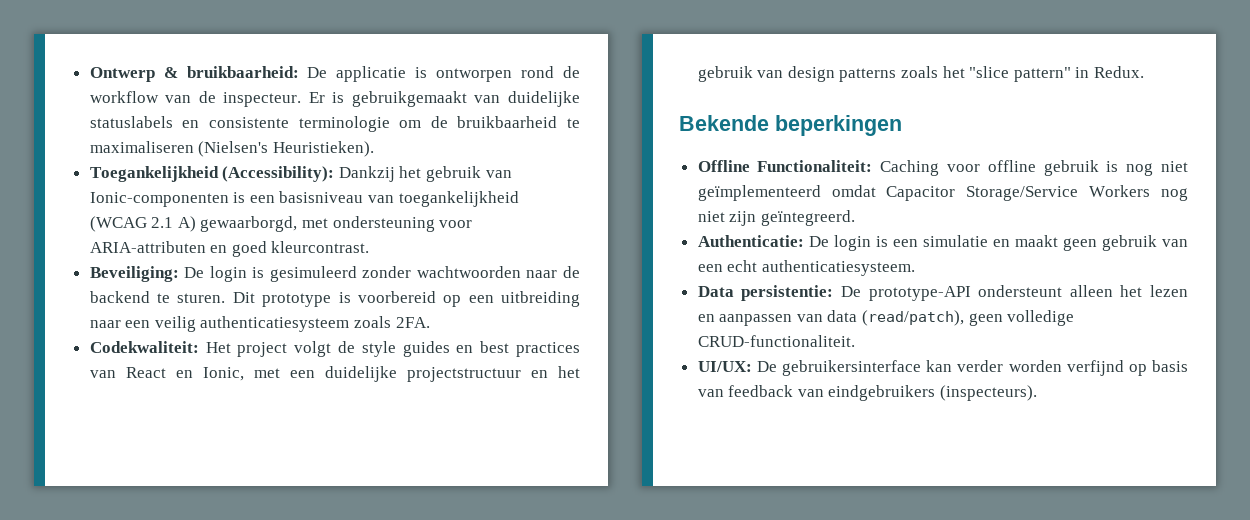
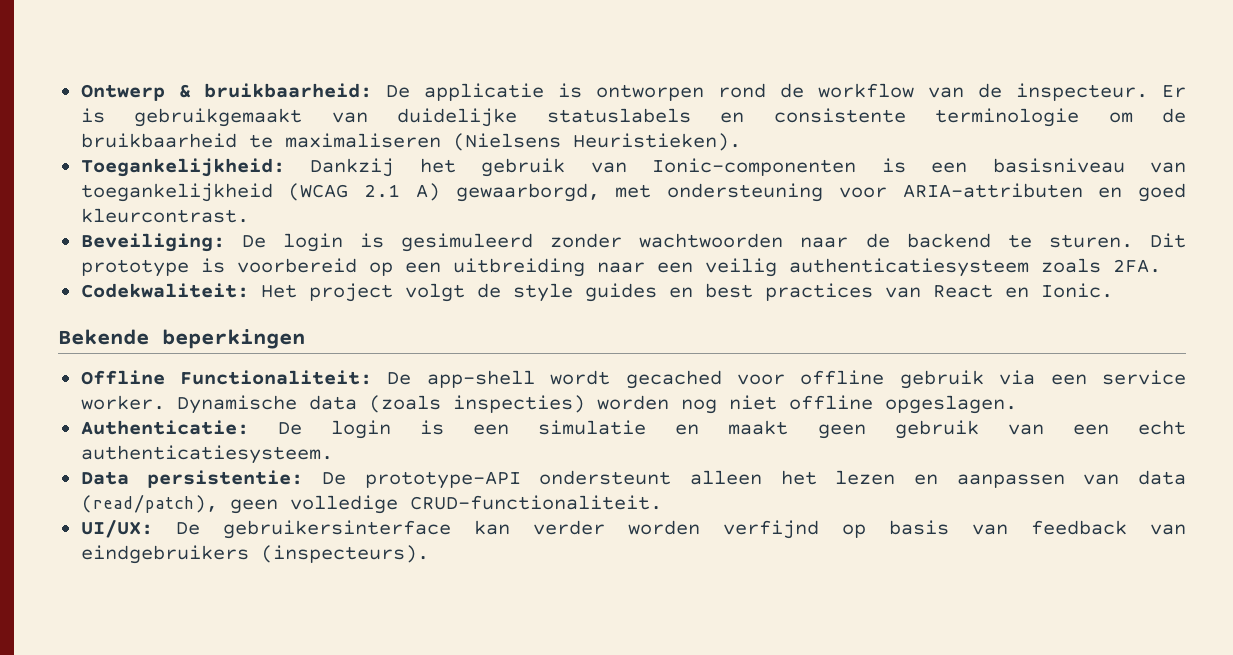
- Er is gebruikgemaakt van duidelijke statuslabels en consistente terminologie om de bruikbaarheid te maximaliseren (Nielsen's Heuristieken).
+ Er is gebruikgemaakt van duidelijke statuslabels en consistente terminologie om de bruikbaarheid te maximaliseren (Nielsens Heuristieken).
- Toegankelijkheid (Accessibility): Dankzij het gebruik van Ionic-componenten is een basisniveau van toegankelijkheid (WCAG 2.1 A) gewaarborgd, met ondersteuning voor ARIA-attributen en goed kleurcontrast.
+ Toegankelijkheid: Dankzij het gebruik van Ionic-componenten is een basisniveau van toegankelijkheid (WCAG 2.1 A) gewaarborgd, met ondersteuning voor ARIA-attributen en goed kleurcontrast.
- Codekwaliteit: Het project volgt de style guides en best practices van React en Ionic, met een duidelijke projectstructuur en het gebruik van design patterns zoals het "slice pattern" in Redux.
+ Codekwaliteit: Het project volgt de style guides en best practices van React en Ionic.
  Bekende beperkingen
- Offline Functionaliteit: Caching voor offline gebruik is nog niet geïmplementeerd omdat Capacitor Storage/Service Workers nog niet zijn geïntegreerd.
+ Offline Functionaliteit: De app-shell wordt gecached voor offline gebruik via een service worker. Dynamische data (zoals inspecties) worden nog niet offline opgeslagen.

